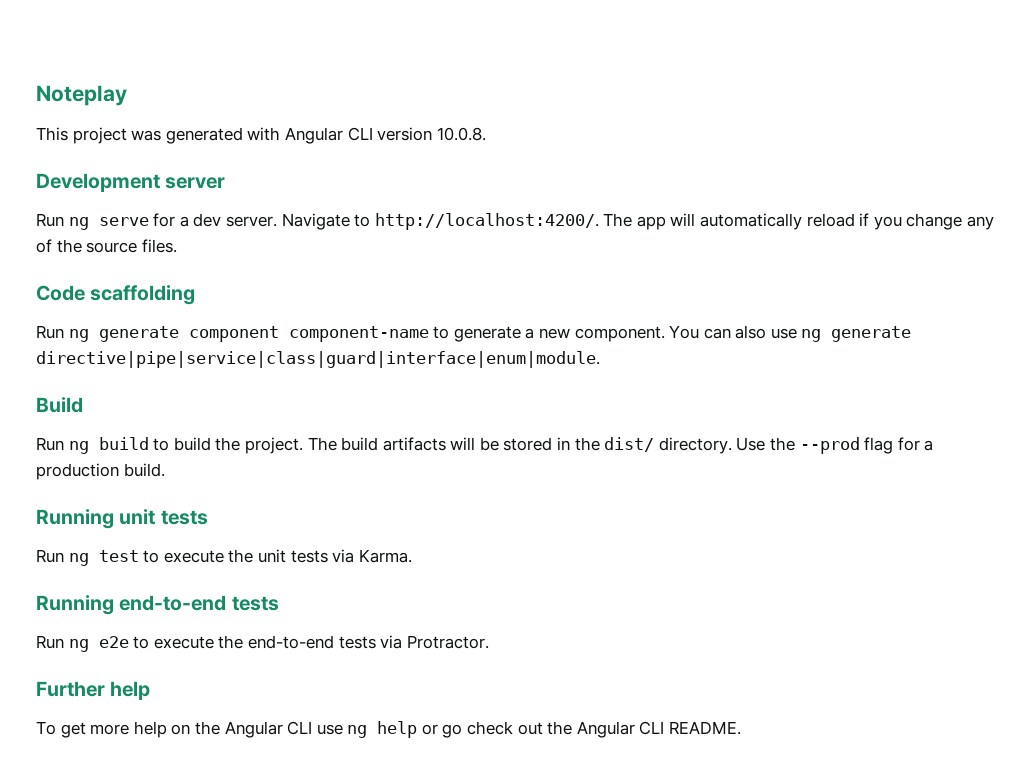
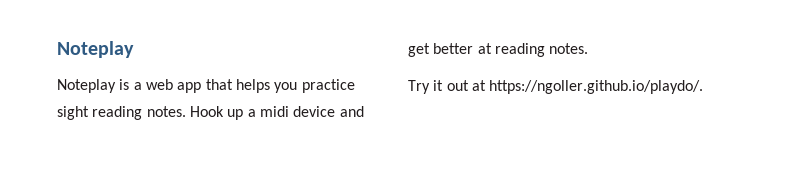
- This project was generated with Angular CLI version 10.0.8.
- Development server
- Run ng serve for a dev server. Navigate to http://localhost:4200/. The app will automatically reload if you change any of the source files.
- Code scaffolding
- Run ng generate component component-name to generate a new component. You can also use ng generate directive|pipe|service|class|guard|interface|enum|module.
- Build
- Run ng build to build the project. The build artifacts will be stored in the dist/ directory. Use the --prod flag for a production build.
- Running unit tests
- Run ng test to execute the unit tests via Karma.
- Running end-to-end tests
- Run ng e2e to execute the end-to-end tests via Protractor.
- Further help
- To get more help on the Angular CLI use ng help or go check out the Angular CLI README.
+ Noteplay is a web app that helps you practice sight reading notes. Hook up a midi device and get better at reading notes.
+ Try it out at https://ngoller.github.io/playdo/.

